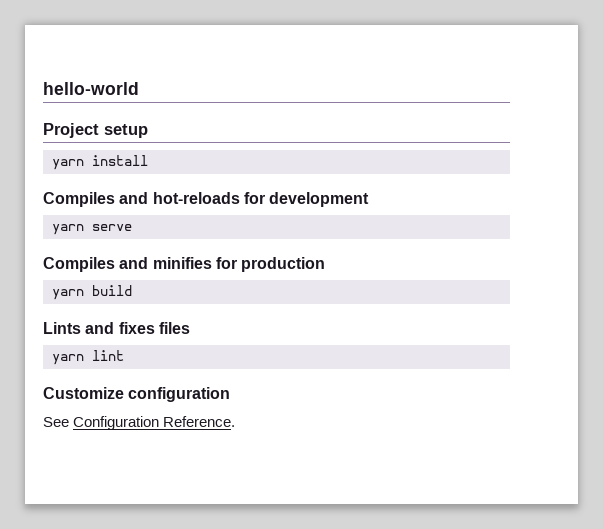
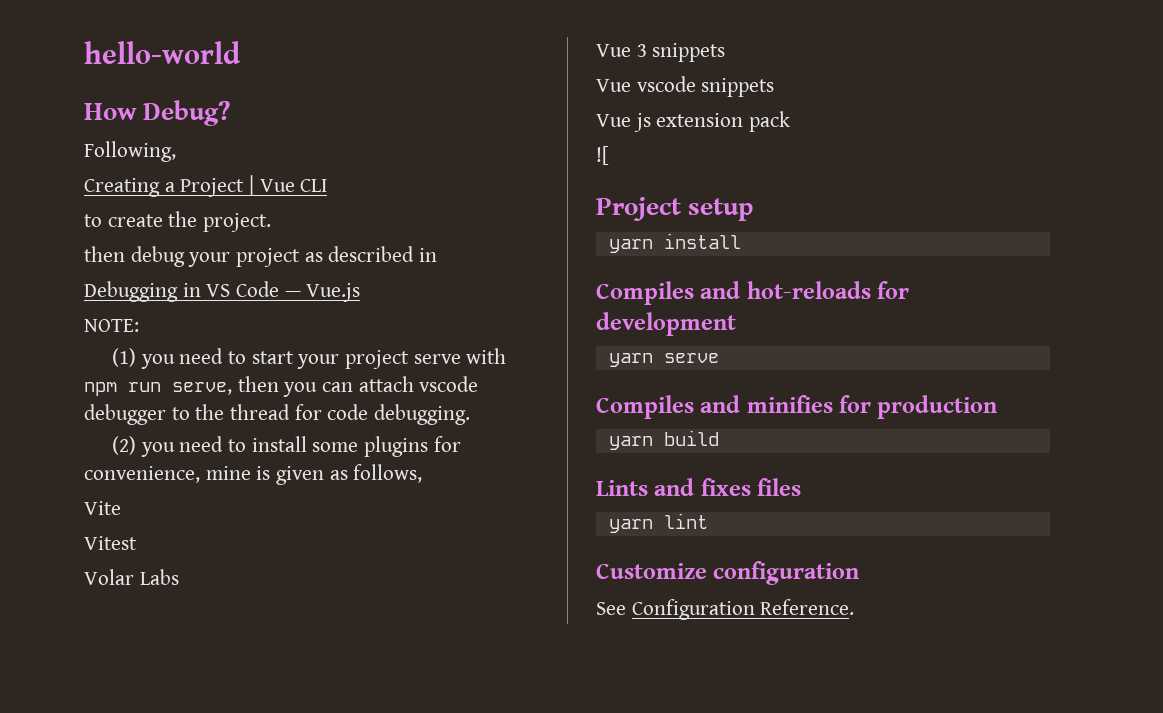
+ How Debug?
+ Following,
+ Creating a Project | Vue CLI
+ to create the project.
+ then debug your project as described in
+ Debugging in VS Code — Vue.js
+ NOTE:
+ (1) you need to start your project serve with npm run serve, then you can attach vscode debugger to the thread for code debugging.
+ (2) you need to install some plugins for convenience, mine is given as follows,
+ Vite
+ Vitest
+ Volar Labs
+ Vue 3 snippets
+ Vue vscode snippets
+ Vue js extension pack
+ ![

